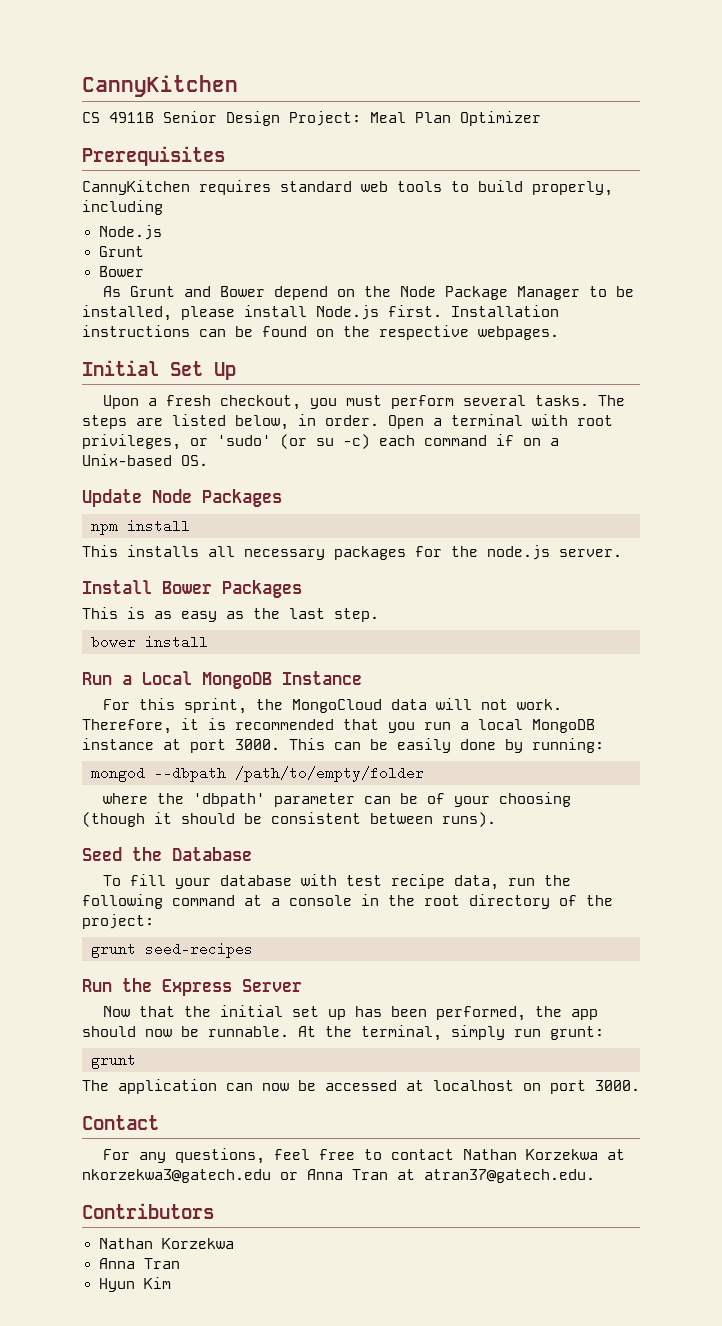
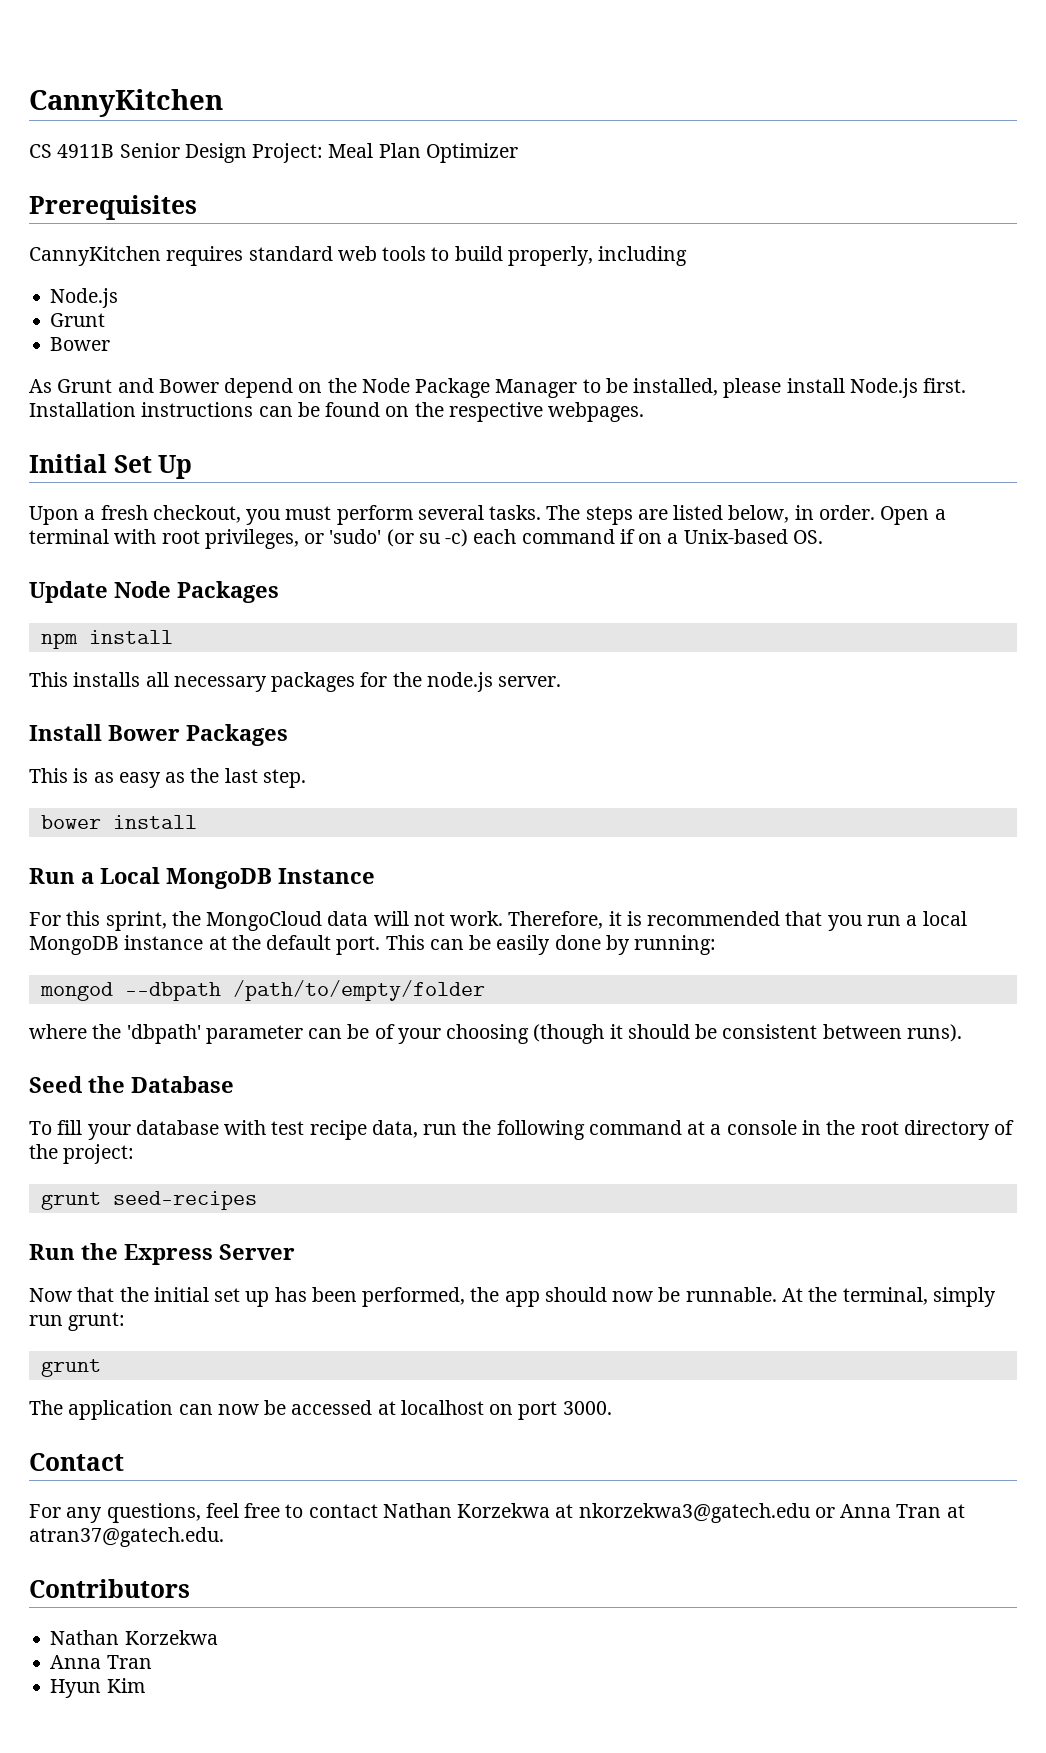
- Therefore, it is recommended that you run a local MongoDB instance at port 3000.
+ Therefore, it is recommended that you run a local MongoDB instance at the default port.

